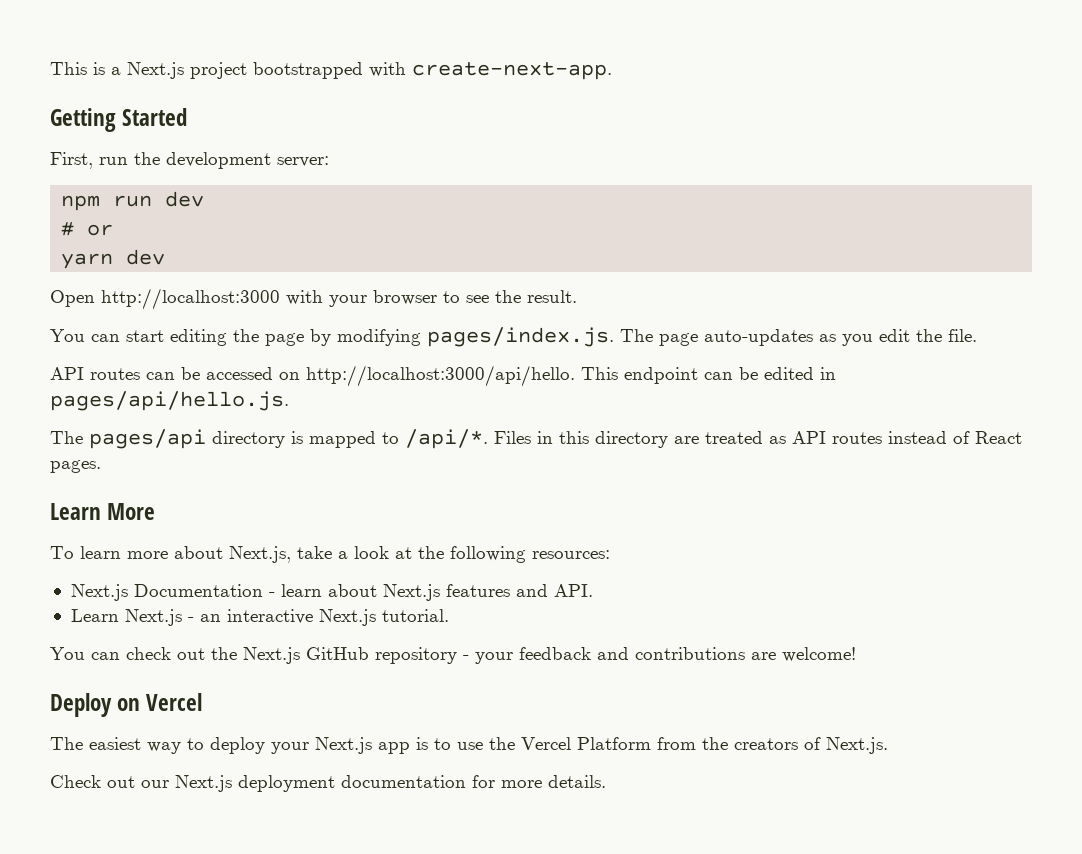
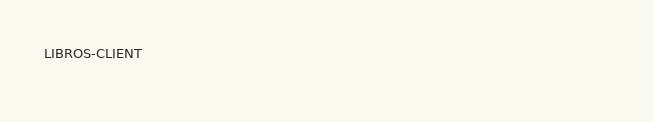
- This is a Next.js project bootstrapped with create-next-app.
- Getting Started
- First, run the development server:
- npm run dev
- # or
- yarn dev
- Open http://localhost:3000 with your browser to see the result.
- You can start editing the page by modifying pages/index.js. The page auto-updates as you edit the file.
- API routes can be accessed on http://localhost:3000/api/hello. This endpoint can be edited in pages/api/hello.js.
- The pages/api directory is mapped to /api/*. Files in this directory are treated as API routes instead of React pages.
- Learn More
- To learn more about Next.js, take a look at the following resources:
- Next.js Documentation - learn about Next.js features and API.
- Learn Next.js - an interactive Next.js tutorial.
- You can check out the Next.js GitHub repository - your feedback and contributions are welcome!
- Deploy on Vercel
- The easiest way to deploy your Next.js app is to use the Vercel Platform from the creators of Next.js.
- Check out our Next.js deployment documentation for more details.
+ LIBROS-CLIENT

